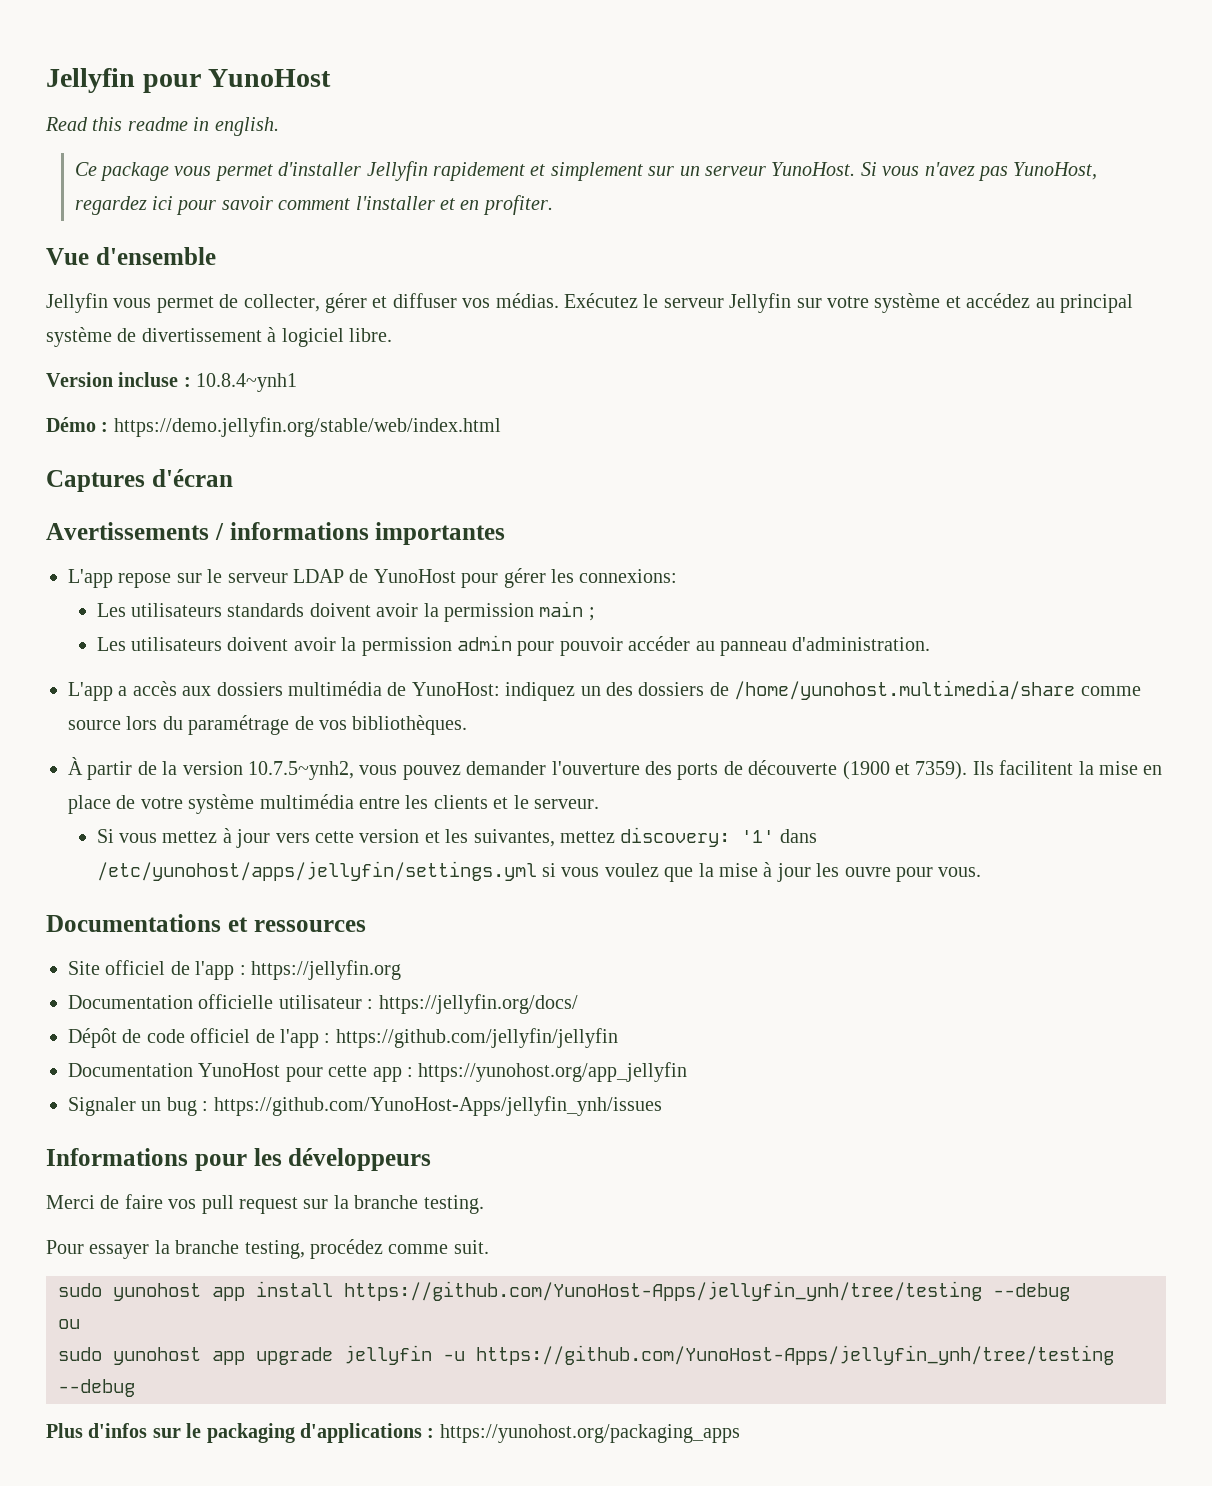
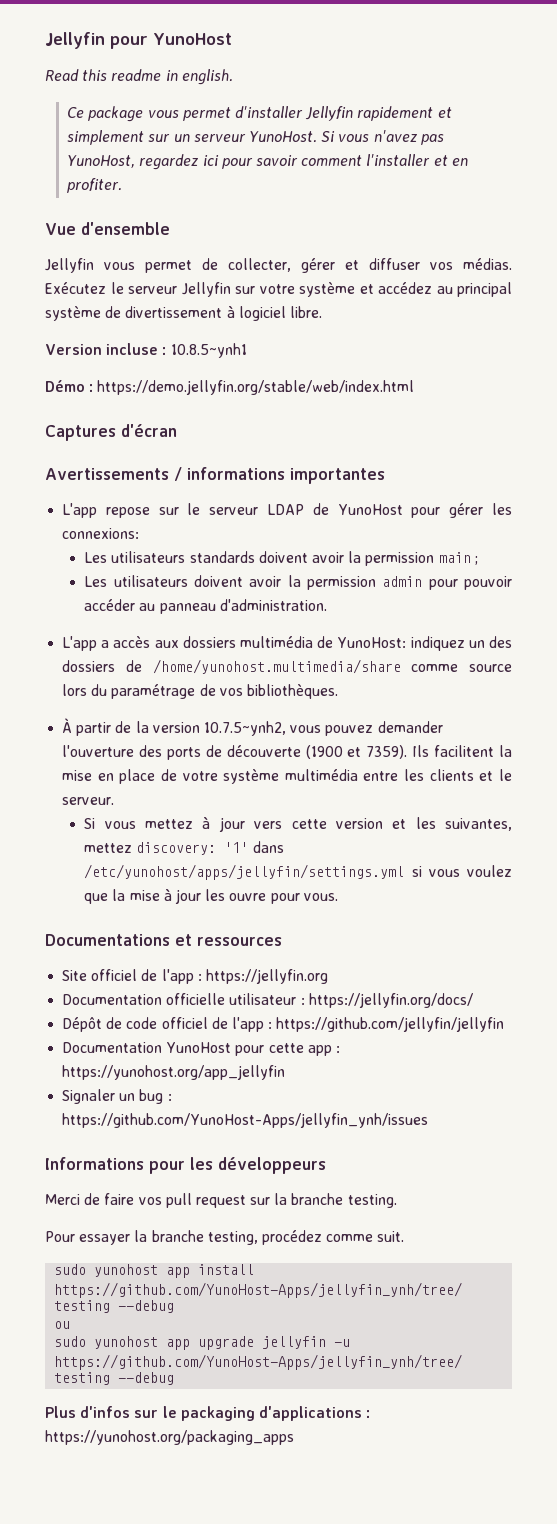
- Version incluse : 10.8.4~ynh1
+ Version incluse : 10.8.5~ynh1

